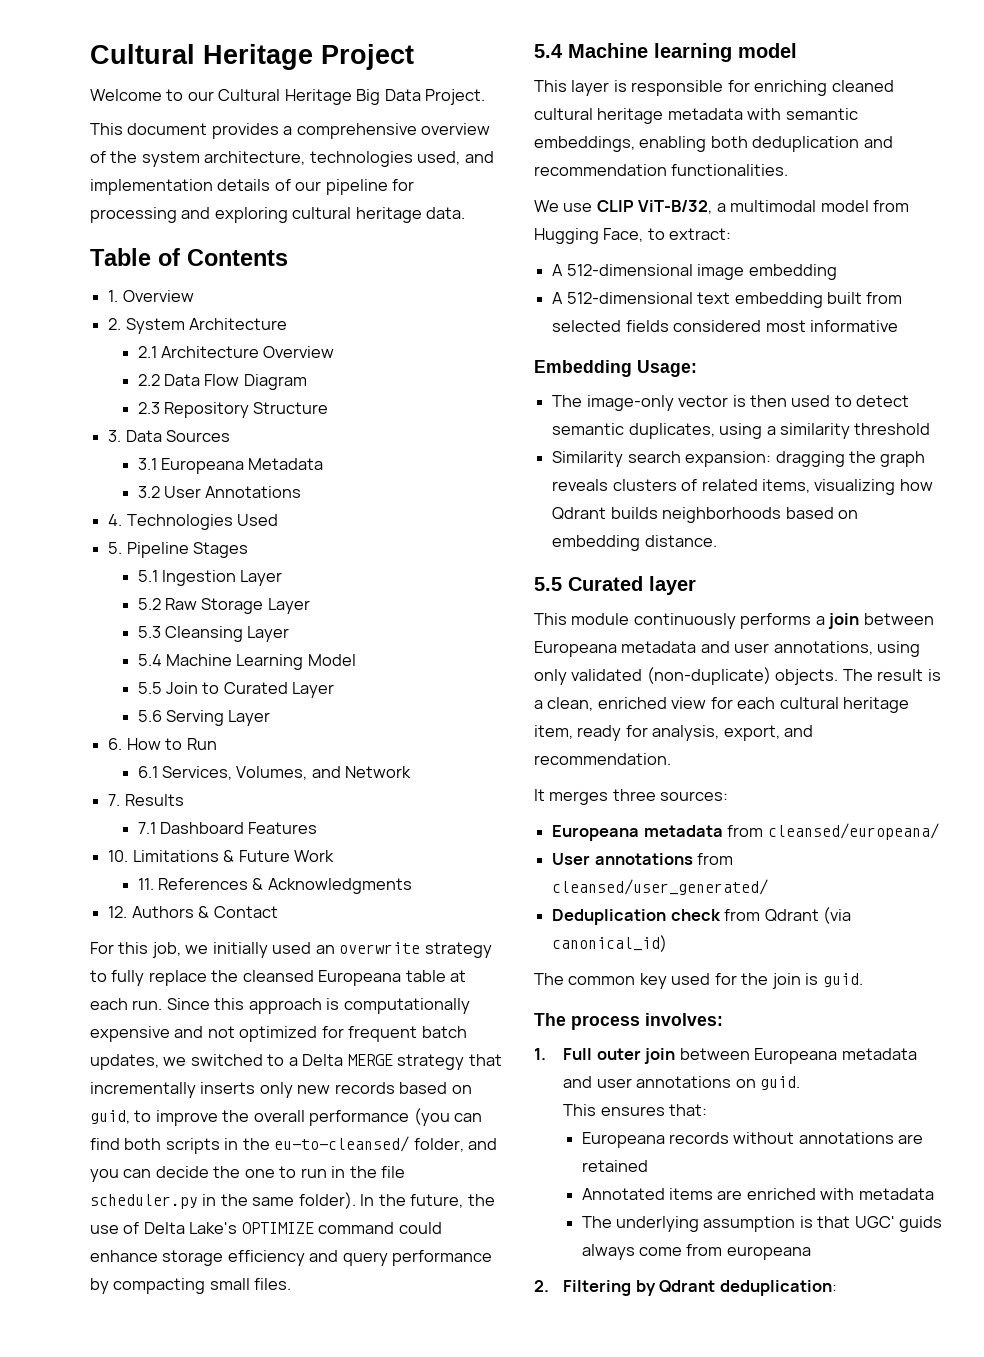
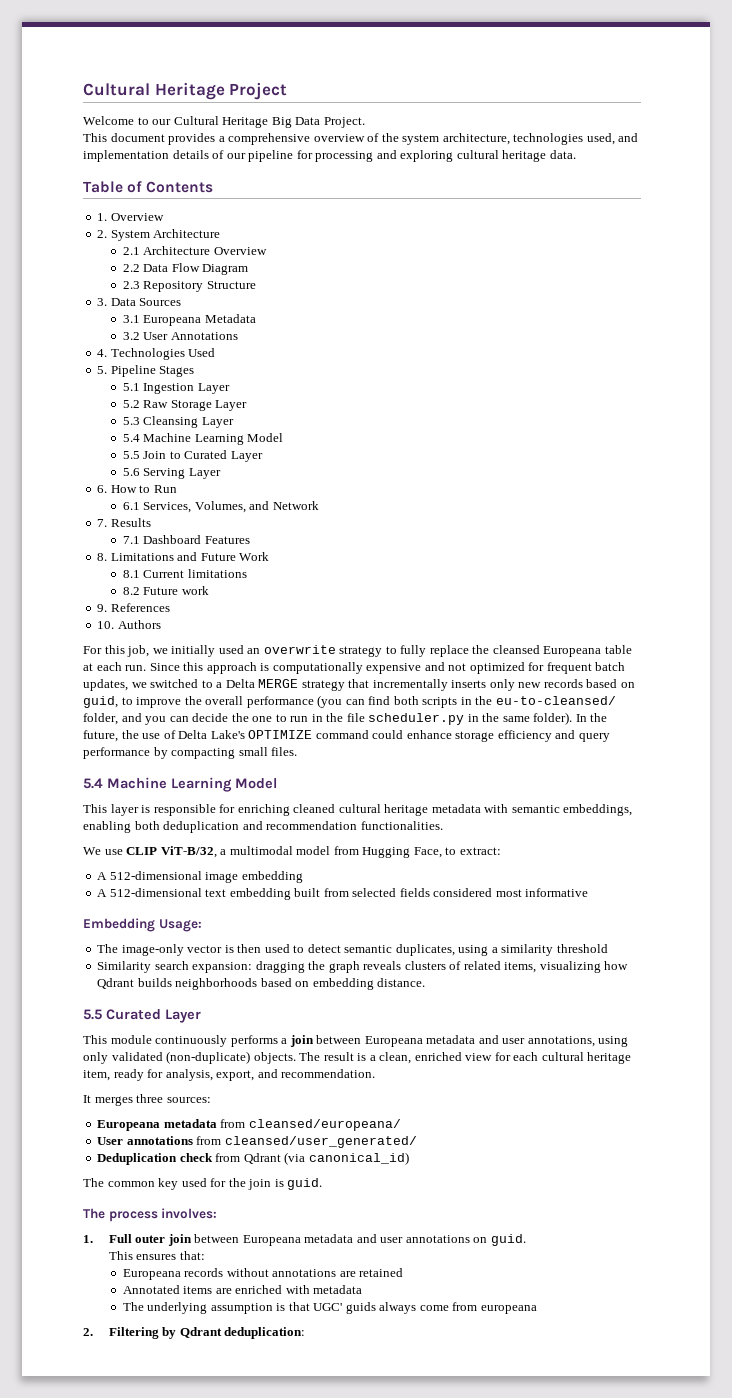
- 10. Limitations & Future Work
+ 8. Limitations and Future Work
- 11. References & Acknowledgments
- 12. Authors & Contact
+ 8.1 Current limitations
+ 8.2 Future work
+ 9. References
+ 10. Authors
  In the future, the use of Delta Lake's OPTIMIZE command could enhance storage efficiency and query performance by compacting small files.
- 5.4 Machine learning model
+ 5.4 Machine Learning Model
- 5.5 Curated layer
+ 5.5 Curated Layer

